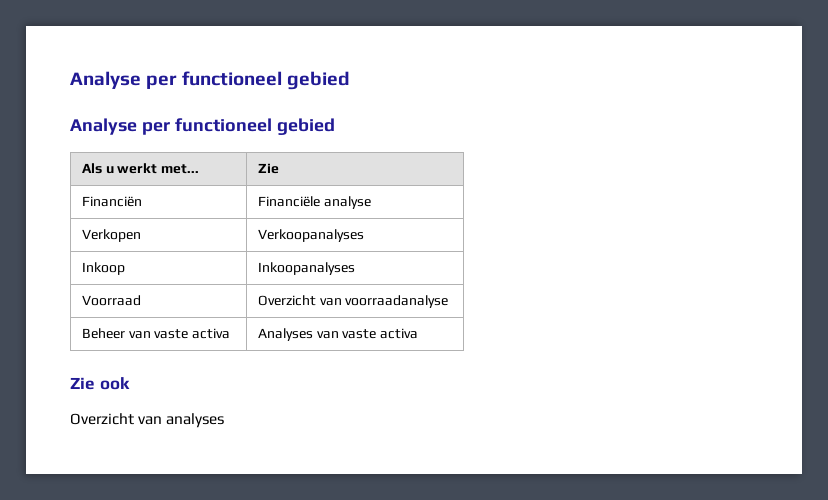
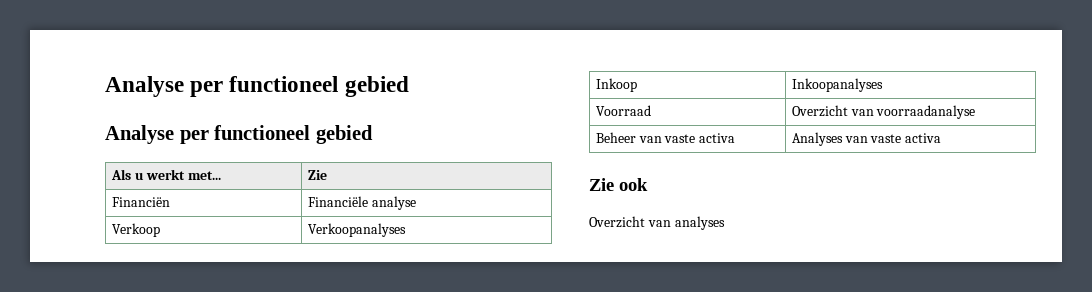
- Verkopen | Verkoopanalyses
+ Verkoop | Verkoopanalyses

